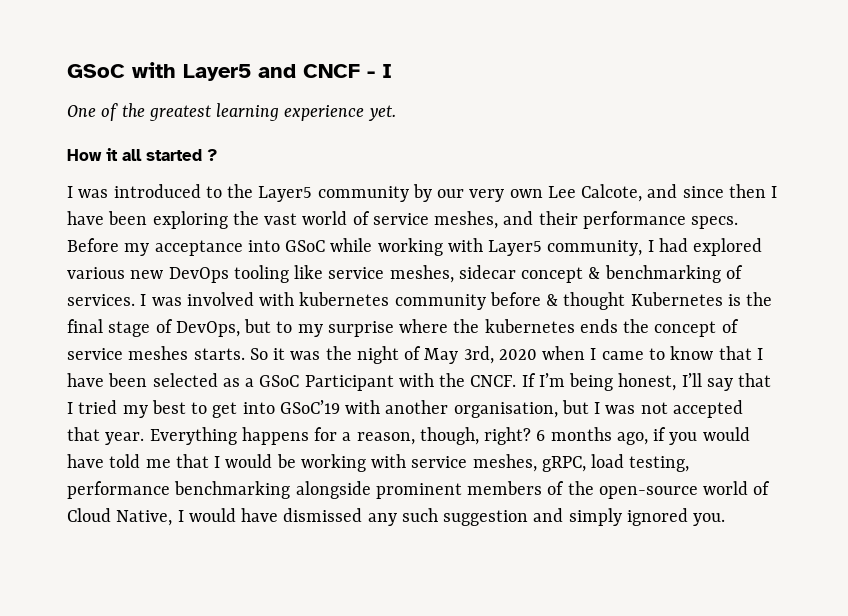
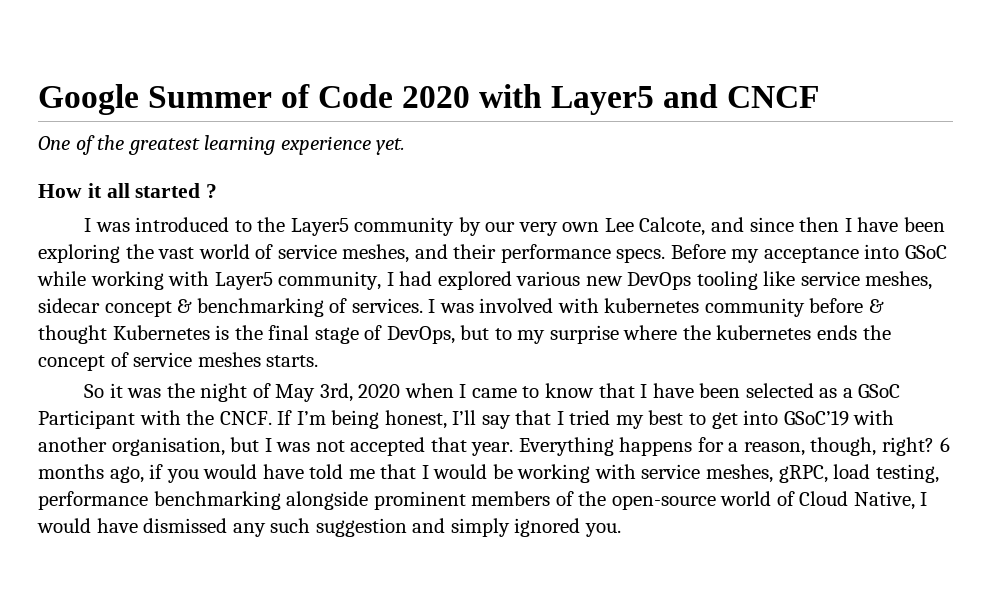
- GSoC with Layer5 and CNCF - I
+ Google Summer of Code 2020 with Layer5 and CNCF
- I was involved with kubernetes community before & thought Kubernetes is the final stage of DevOps, but to my surprise where the kubernetes ends the concept of service meshes starts. So it was the night of May 3rd, 2020 when I came to know that I have been selected as a GSoC Participant with the CNCF.
+ I was involved with kubernetes community before & thought Kubernetes is the final stage of DevOps, but to my surprise where the kubernetes ends the concept of service meshes starts.
+ So it was the night of May 3rd, 2020 when I came to know that I have been selected as a GSoC Participant with the CNCF.

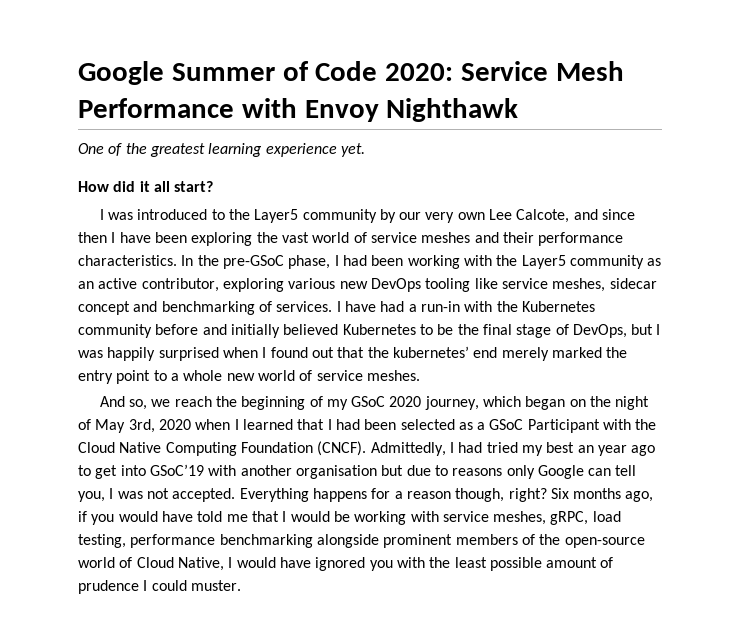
- Google Summer of Code 2020 with Layer5 and CNCF
+ Google Summer of Code 2020: Service Mesh Performance with Envoy Nighthawk
- How it all started ?
+ How did it all start?
- I was introduced to the Layer5 community by our very own Lee Calcote, and since then I have been exploring the vast world of service meshes, and their performance specs. Before my acceptance into GSoC while working with Layer5 community, I had explored various new DevOps tooling like service meshes, sidecar concept & benchmarking of services.
+ I was introduced to the Layer5 community by our very own Lee Calcote, and since then I have been exploring the vast world of service meshes and their performance characteristics. In the pre-GSoC phase, I had been working with the Layer5 community as an active contributor, exploring various new DevOps tooling like service meshes, sidecar concept and benchmarking of services.
- I was involved with kubernetes community before & thought Kubernetes is the final stage of DevOps, but to my surprise where the kubernetes ends the concept of service meshes starts.
- So it was the night of May 3rd, 2020 when I came to know that I have been selected as a GSoC Participant with the CNCF. If I’m being honest, I’ll say that I tried my best to get into GSoC’19 with another organisation, but I was not accepted that year.
+ I have had a run-in with the Kubernetes community before and initially believed Kubernetes to be the final stage of DevOps, but I was happily surprised when I found out that the kubernetes’ end merely marked the entry point to a whole new world of service meshes.
+ And so, we reach the beginning of my GSoC 2020 journey, which began on the night of May 3rd, 2020 when I learned that I had been selected as a GSoC Participant with the Cloud Native Computing Foundation (CNCF). Admittedly, I had tried my best an year ago to get into GSoC’19 with another organisation but due to reasons only Google can tell you, I was not accepted.
- Everything happens for a reason, though, right?
+ Everything happens for a reason though, right?
- 6 months ago, if you would have told me that I would be working with service meshes, gRPC, load testing, performance benchmarking alongside prominent members of the open-source world of Cloud Native, I would have dismissed any such suggestion and simply ignored you.
+ Six months ago, if you would have told me that I would be working with service meshes, gRPC, load testing, performance benchmarking alongside prominent members of the open-source world of Cloud Native, I would have ignored you with the least possible amount of prudence I could muster.

